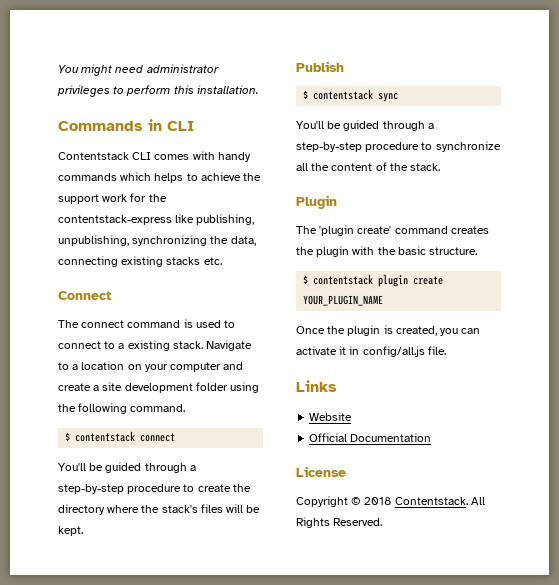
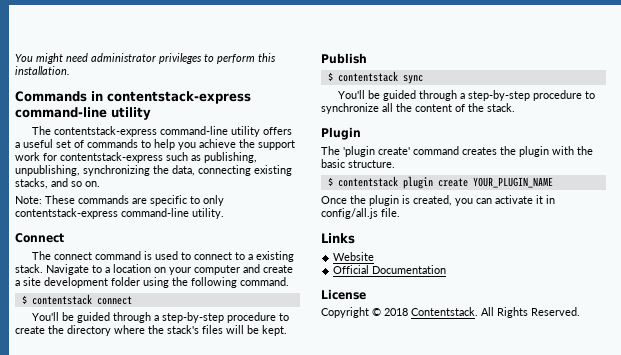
- Commands in CLI
- Contentstack CLI comes with handy commands which helps to achieve the support work for the contentstack-express like publishing, unpublishing, synchronizing the data, connecting existing stacks etc.
+ Commands in contentstack-express command-line utility
+ The contentstack-express command-line utility offers a useful set of commands to help you achieve the support work for contentstack-express such as publishing, unpublishing, synchronizing the data, connecting existing stacks, and so on.
+ Note: These commands are specific to only contentstack-express command-line utility.

